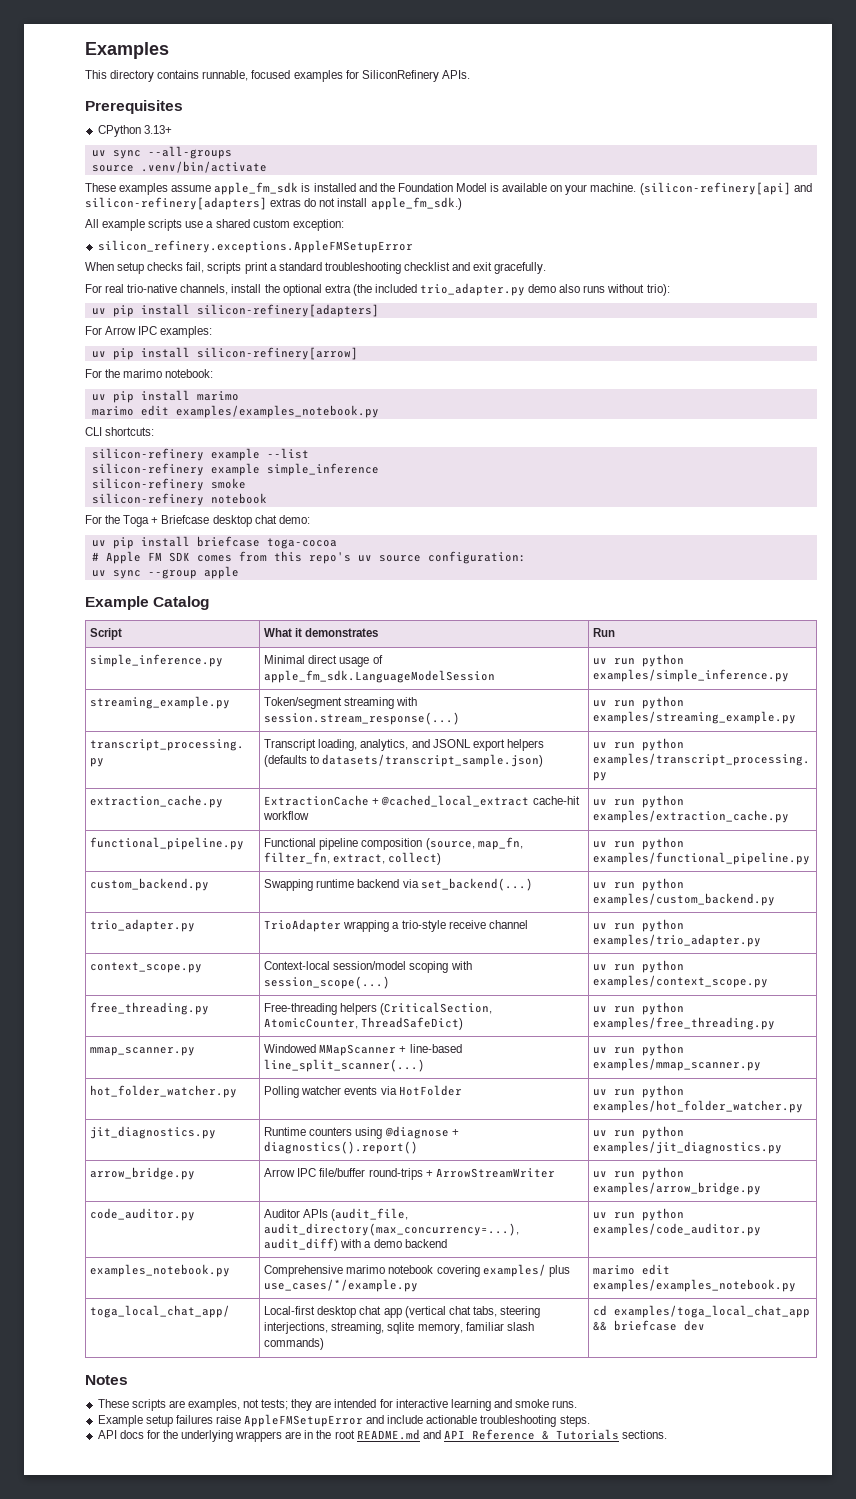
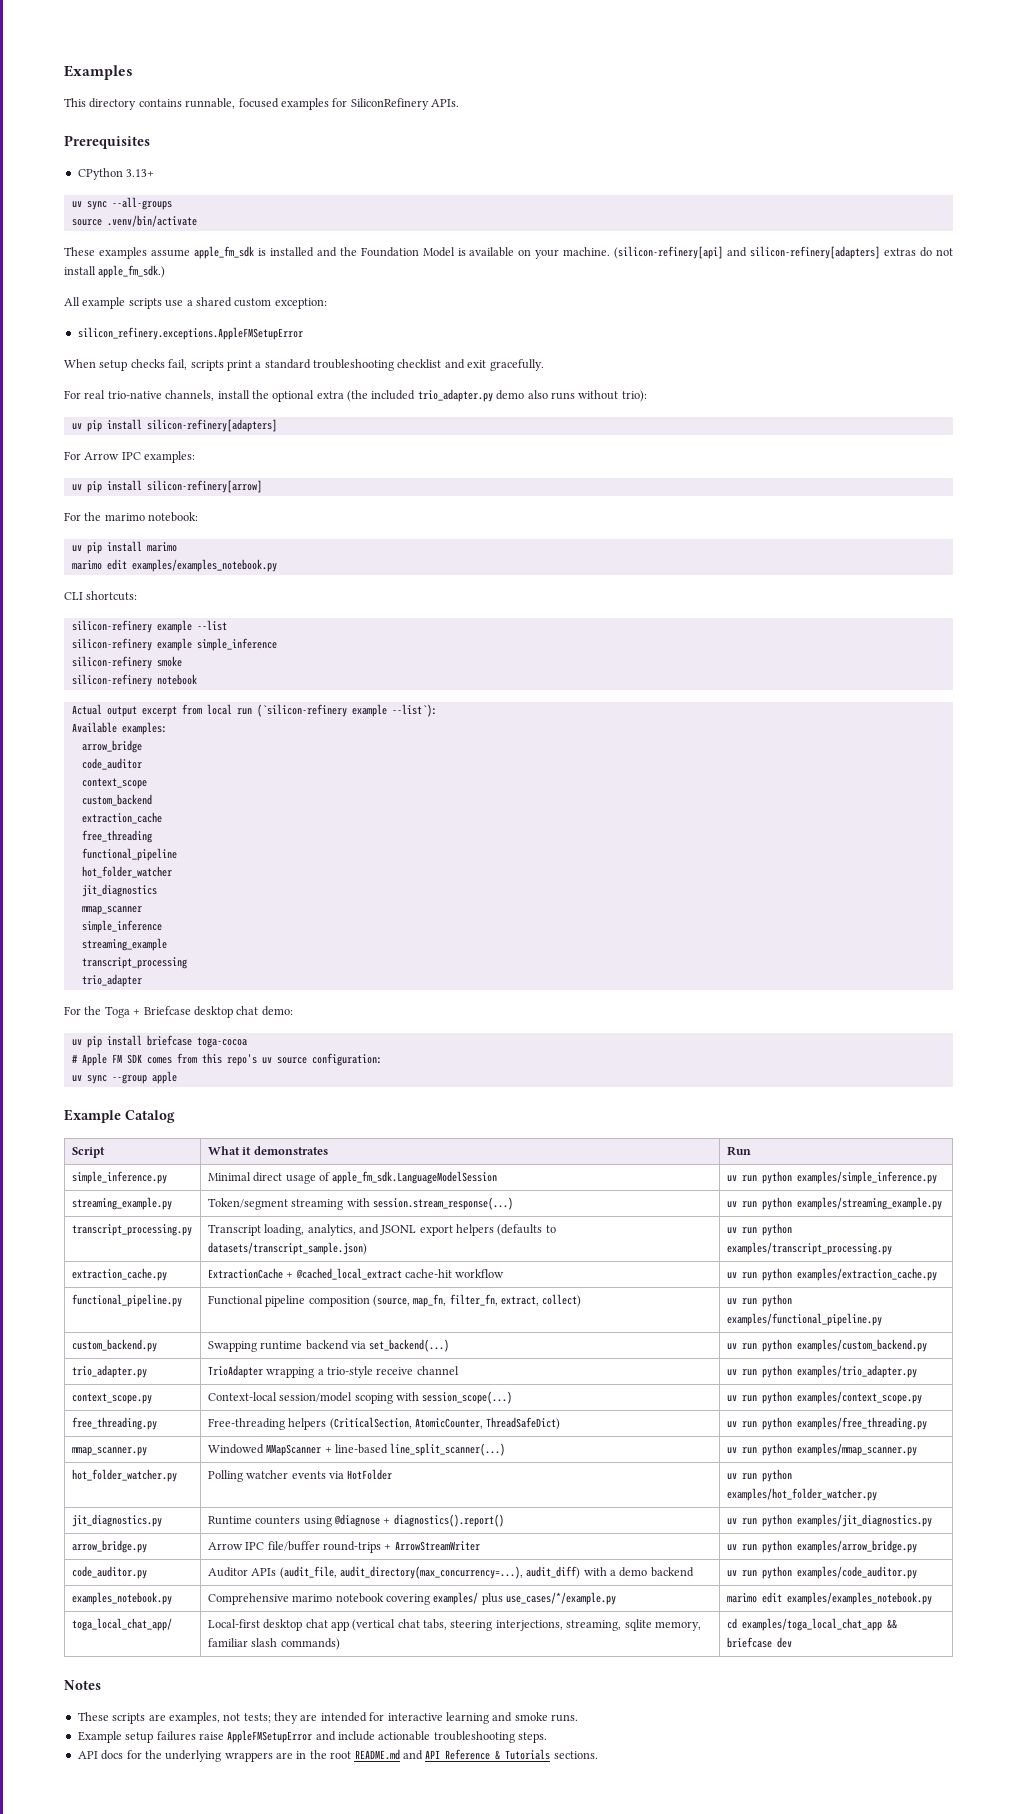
+ Actual output excerpt from local run (`silicon-refinery example --list`):
+ Available examples:
+ arrow_bridge
+ code_auditor
+ context_scope
+ custom_backend
+ extraction_cache
+ free_threading
+ functional_pipeline
+ hot_folder_watcher
+ jit_diagnostics
+ mmap_scanner
+ simple_inference
+ streaming_example
+ transcript_processing
+ trio_adapter

